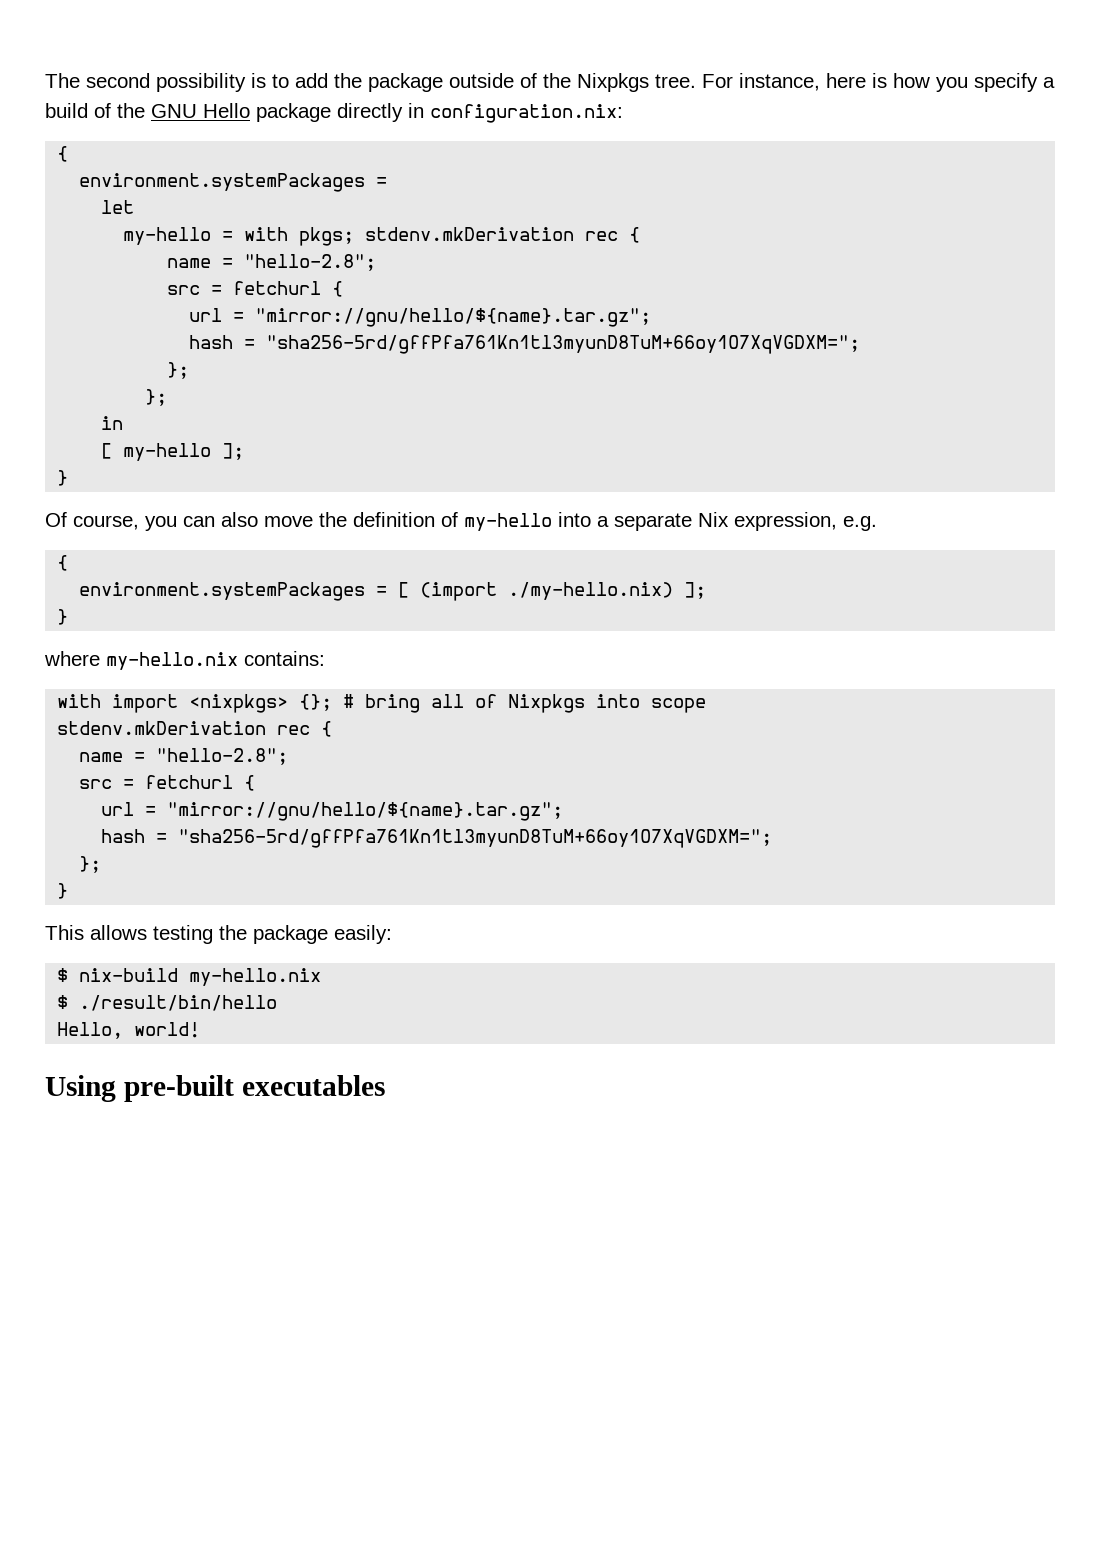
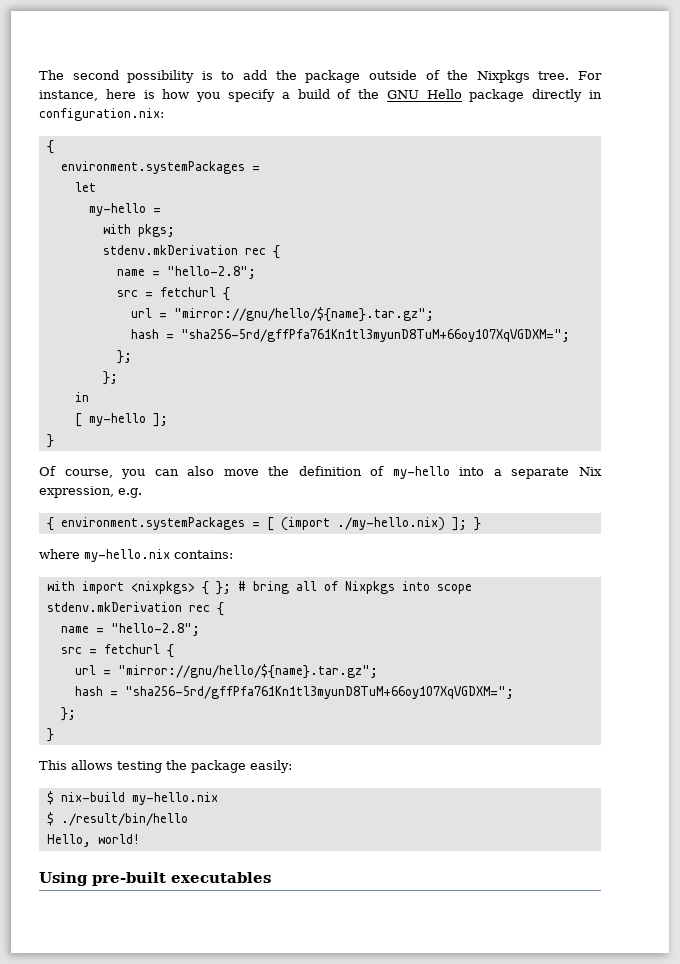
- my-hello = with pkgs; stdenv.mkDerivation rec {
+ my-hello =
+ with pkgs;
+ stdenv.mkDerivation rec {
  Of course, you can also move the definition of my-hello into a separate Nix expression, e.g.
- {
- environment.systemPackages = [ (import ./my-hello.nix) ];
- }
+ { environment.systemPackages = [ (import ./my-hello.nix) ]; }
- with import <nixpkgs> {}; # bring all of Nixpkgs into scope
+ with import <nixpkgs> { }; # bring all of Nixpkgs into scope

